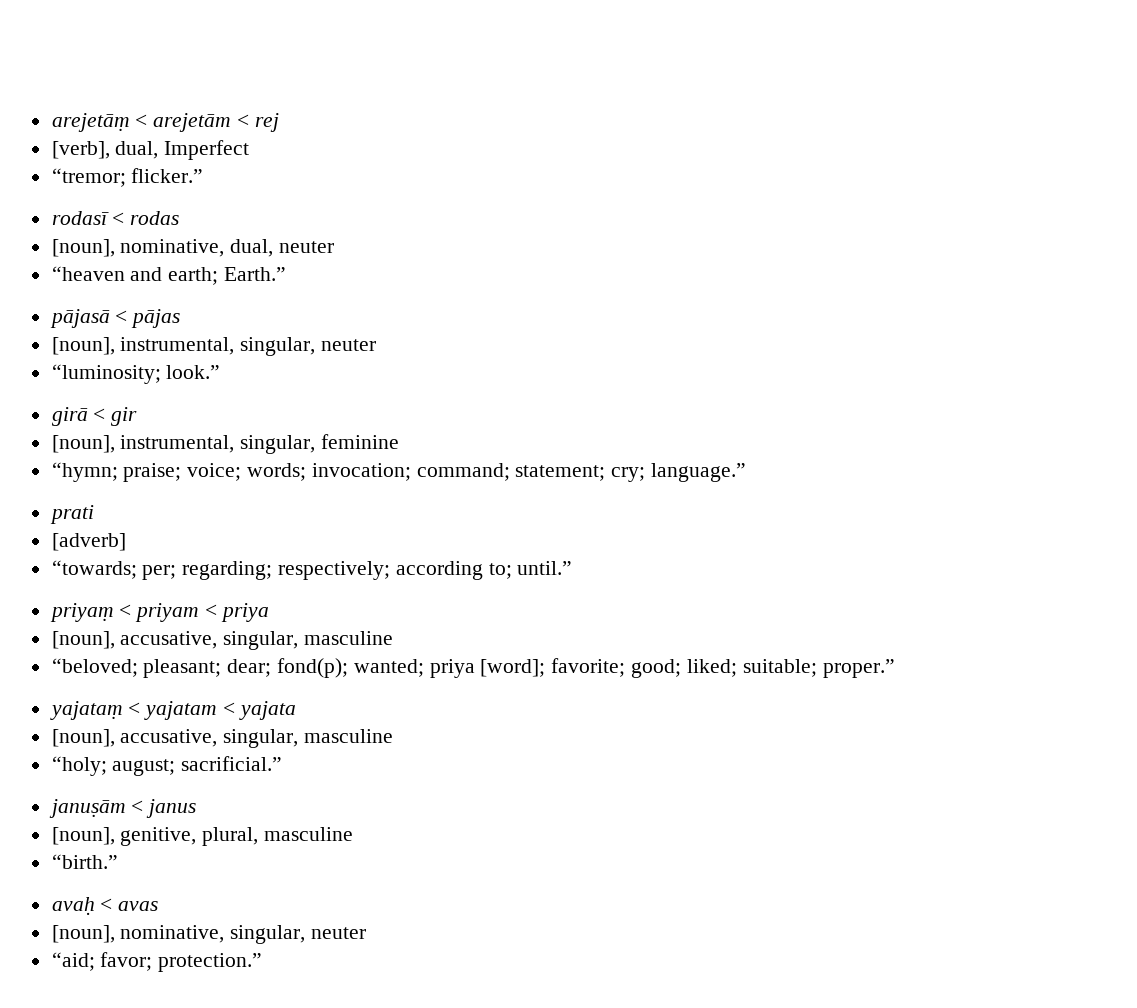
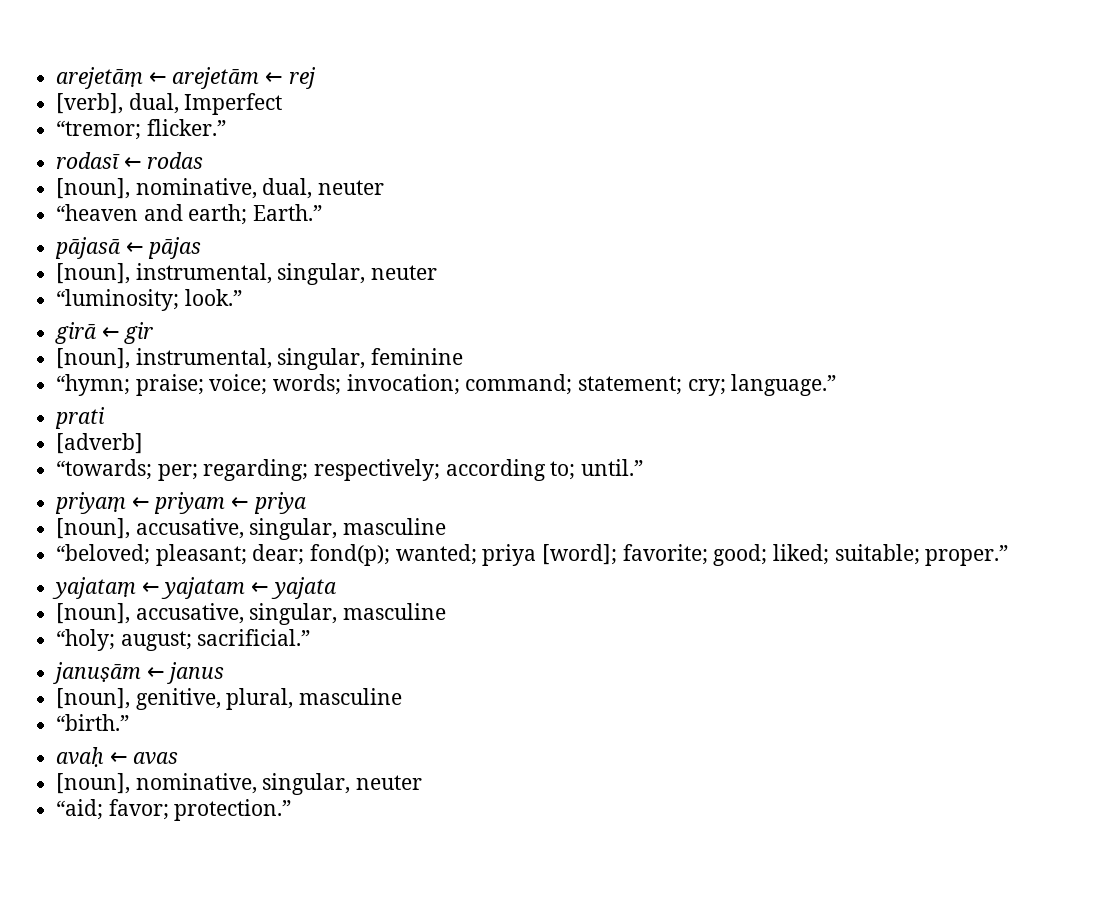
- arejetāṃ < arejetām < rej
+ arejetāṃ ← arejetām ← rej
- rodasī < rodas
+ rodasī ← rodas
- pājasā < pājas
+ pājasā ← pājas
- girā < gir
+ girā ← gir
- priyaṃ < priyam < priya
+ priyaṃ ← priyam ← priya
- yajataṃ < yajatam < yajata
+ yajataṃ ← yajatam ← yajata
- januṣām < janus
+ januṣām ← janus
- avaḥ < avas
+ avaḥ ← avas

